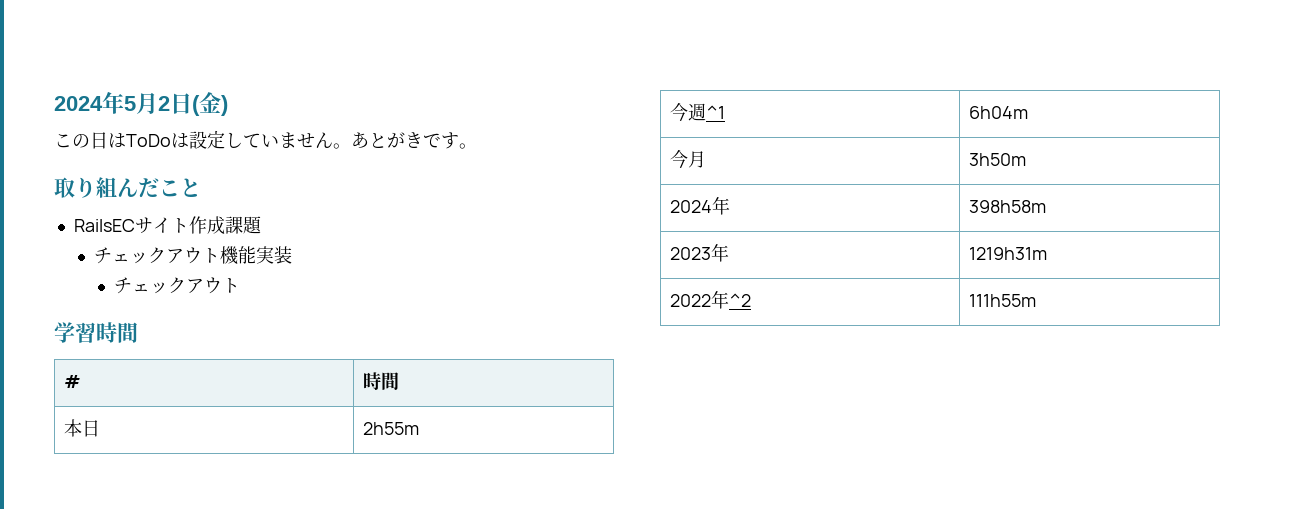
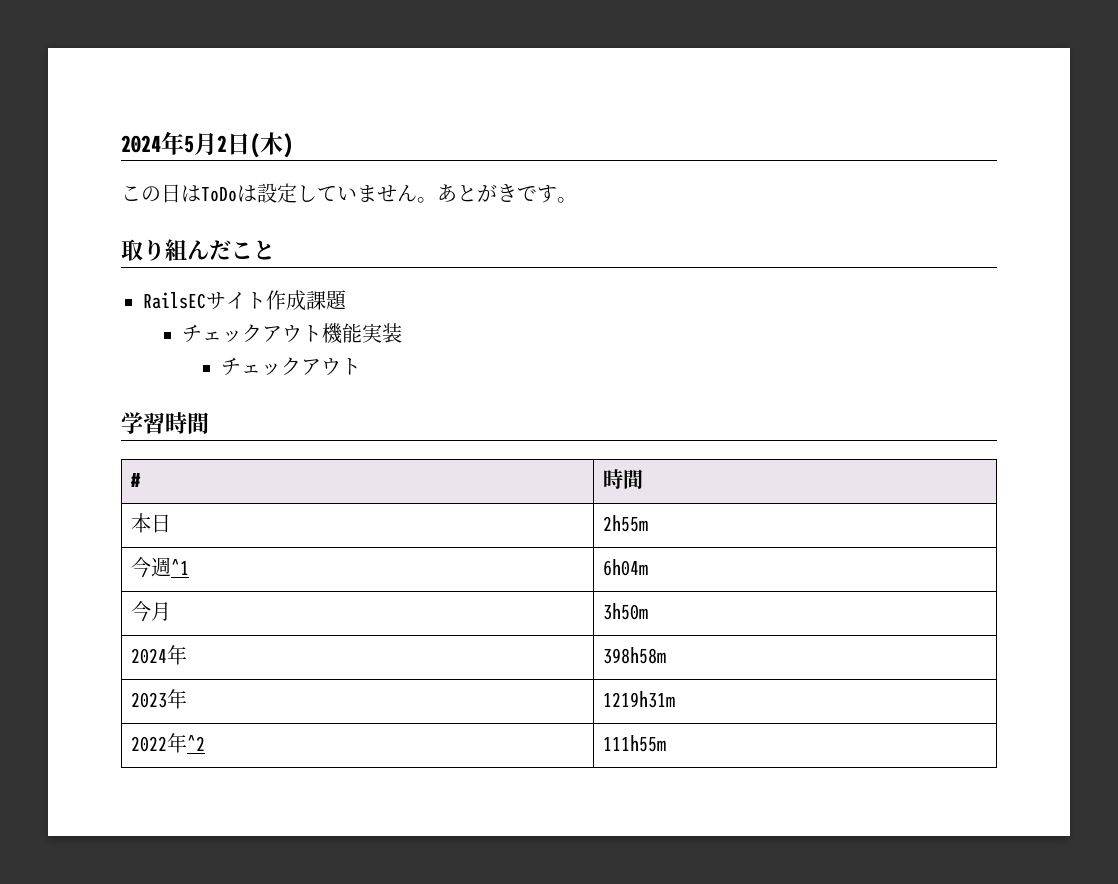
- 2024年5月2日(金)
+ 2024年5月2日(木)

